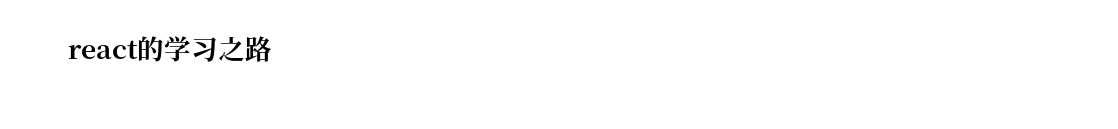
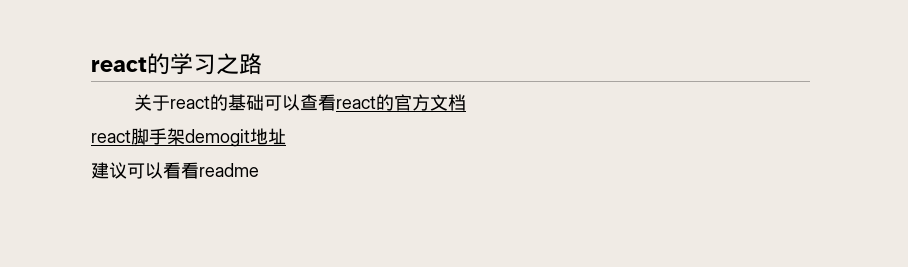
+ 关于react的基础可以查看react的官方文档
+ react脚手架demogit地址
+ 建议可以看看readme

